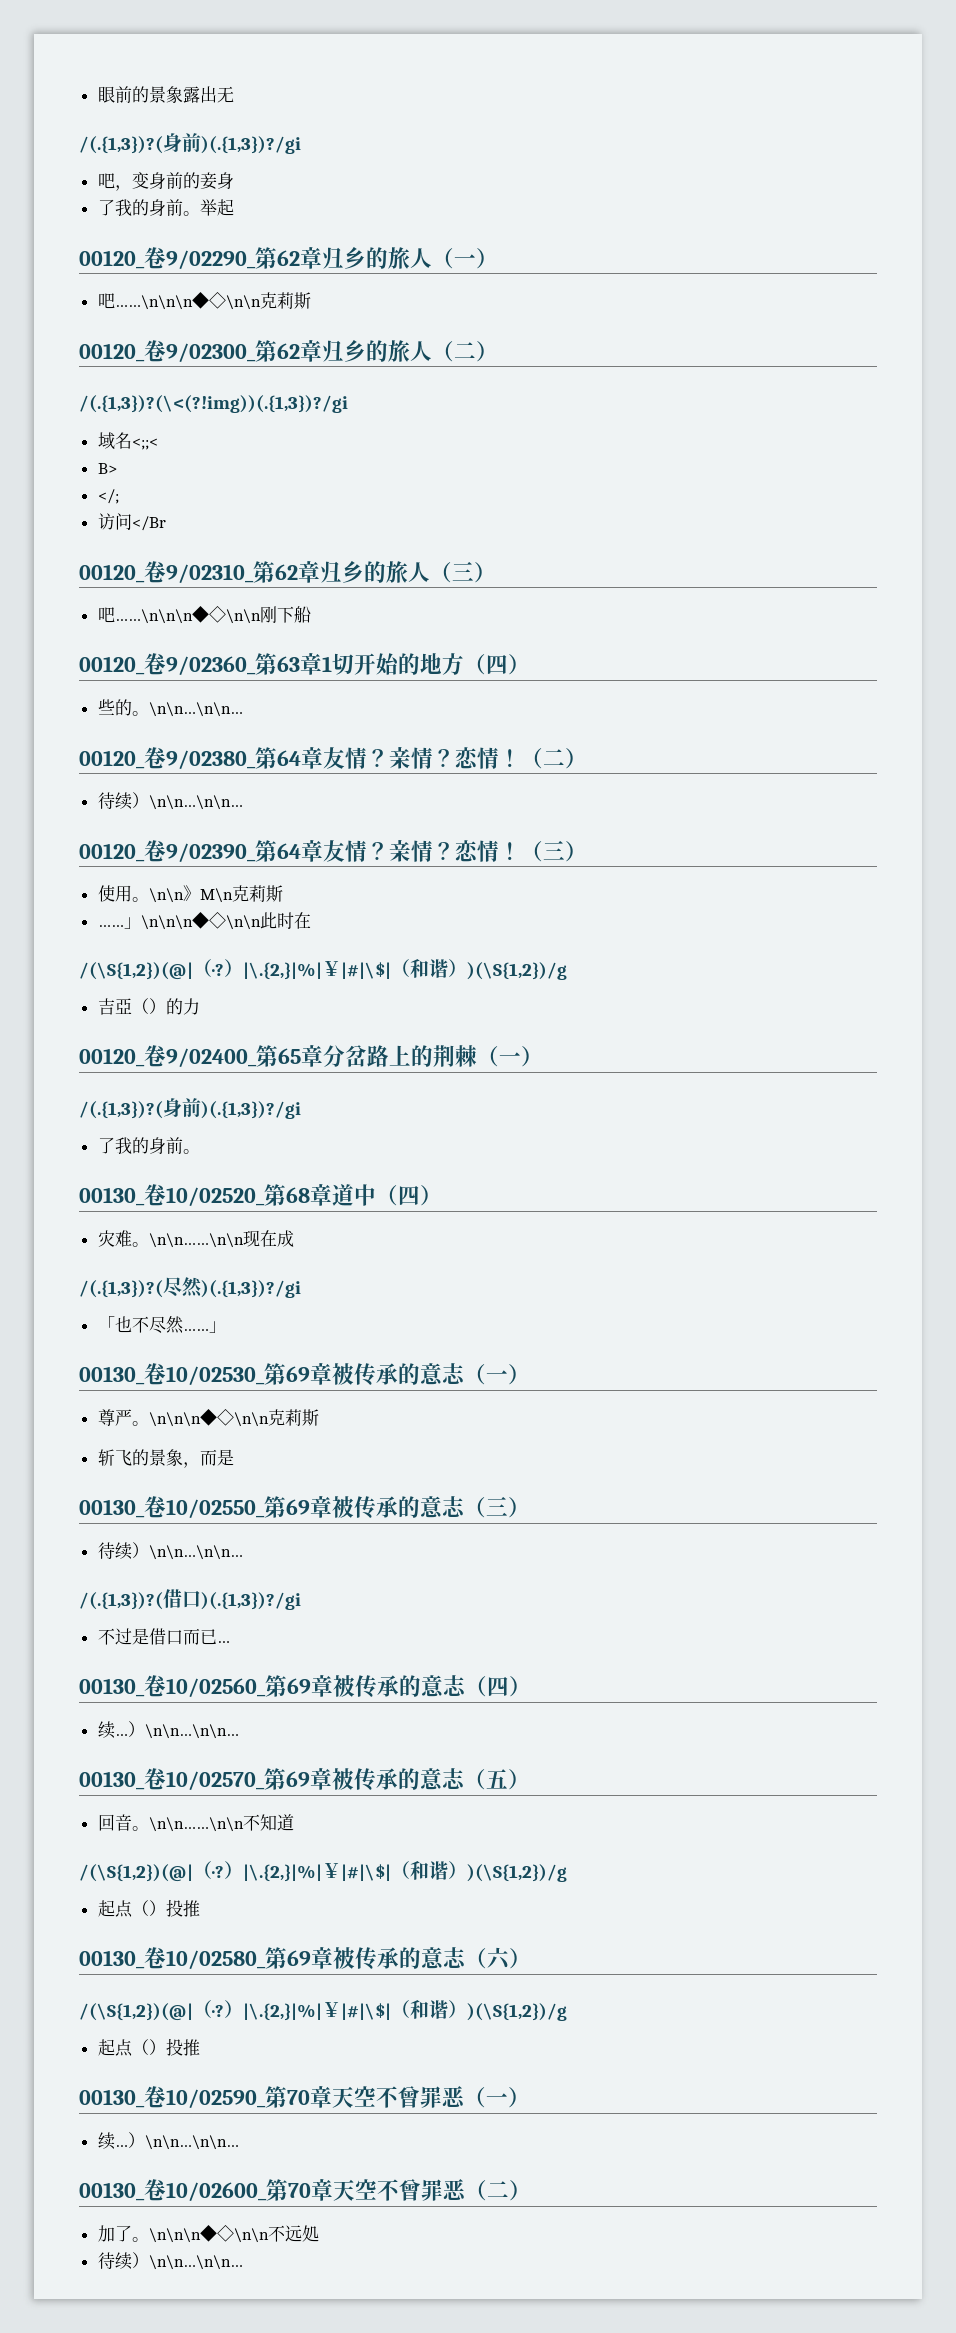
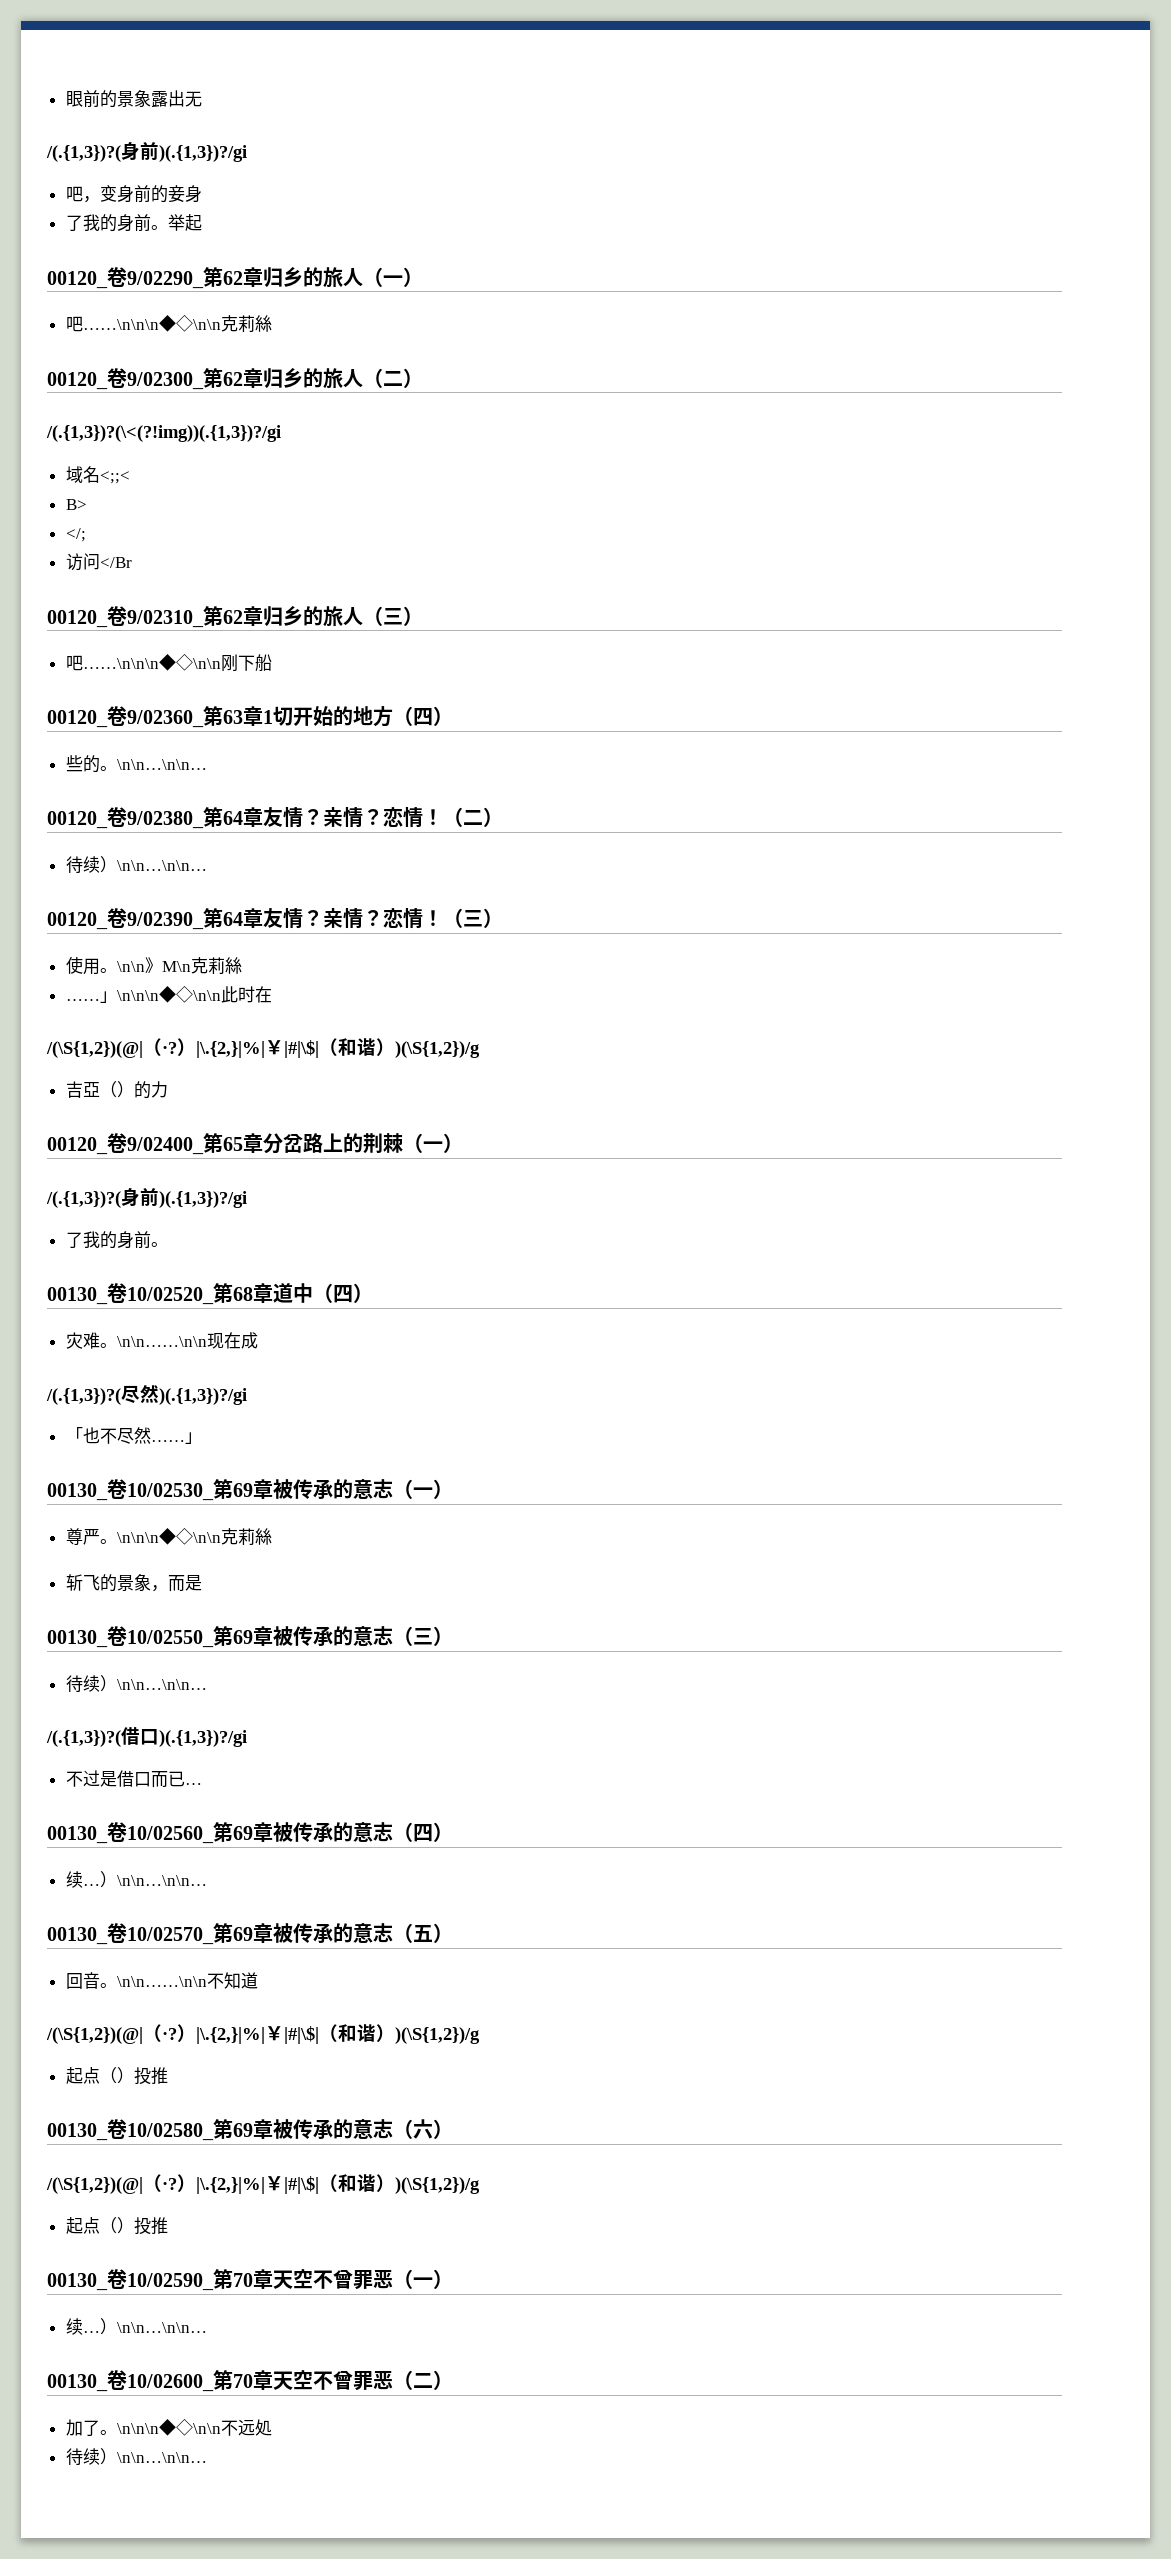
- 吧……\n\n\n◆◇\n\n克莉斯
+ 吧……\n\n\n◆◇\n\n克莉絲
- \n\n》M\n克莉斯
+ \n\n》M\n克莉絲
- \n\n\n◆◇\n\n克莉斯
+ \n\n\n◆◇\n\n克莉絲

